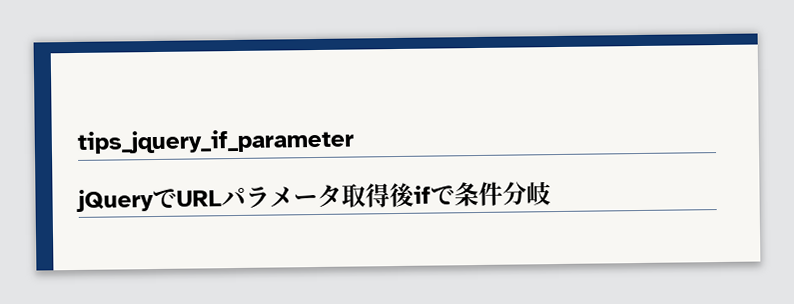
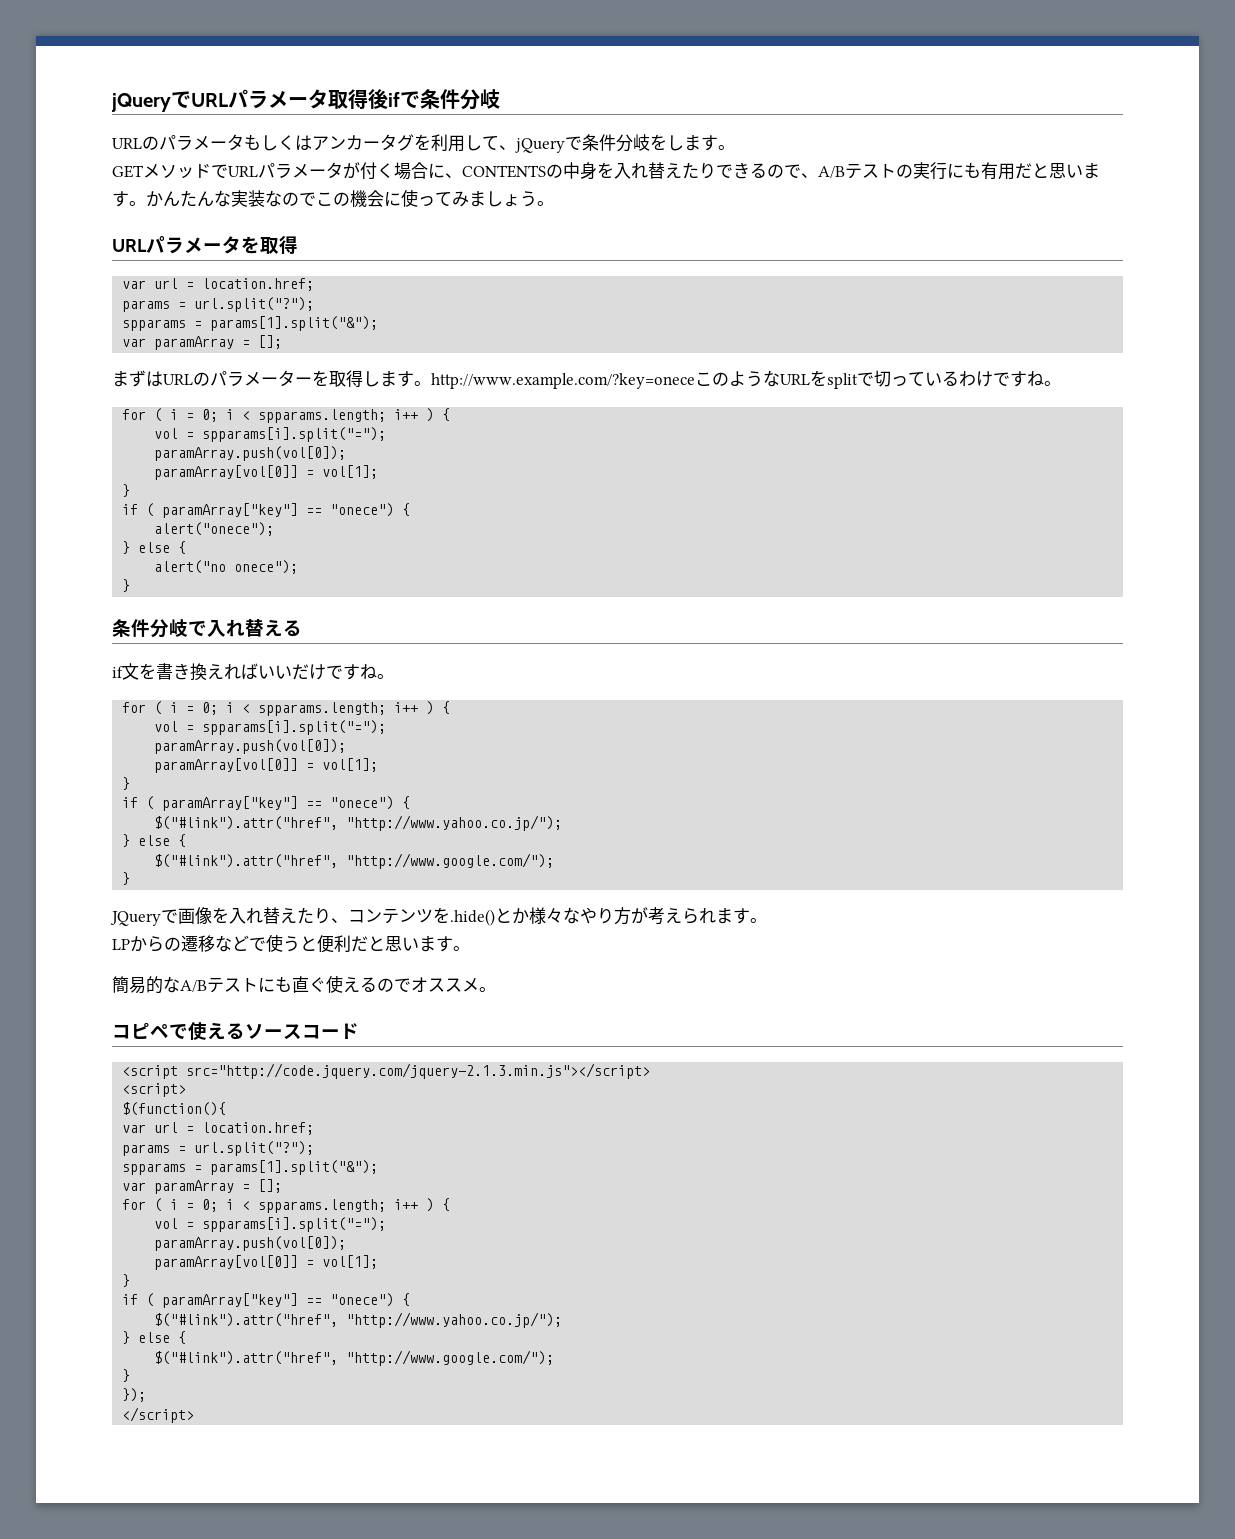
- tips_jquery_if_parameter
+ URLのパラメータもしくはアンカータグを利用して、jQueryで条件分岐をします。
+ GETメソッドでURLパラメータが付く場合に、CONTENTSの中身を入れ替えたりできるので、A/Bテストの実行にも有用だと思います。かんたんな実装なのでこの機会に使ってみましょう。
+ URLパラメータを取得
+ var url = location.href;
+ params = url.split("?");
+ spparams = params[1].split("&");
+ var paramArray = [];
+ まずはURLのパラメーターを取得します。http://www.example.com/?key=oneceこのようなURLをsplitで切っているわけですね。
+ for ( i = 0; i < spparams.length; i++ ) {
+ vol = spparams[i].split("=");
+ paramArray.push(vol[0]);
+ paramArray[vol[0]] = vol[1];
+ }
+ if ( paramArray["key"] == "onece") {
+ alert("onece");
+ } else {
+ alert("no onece");
+ }
+ 条件分岐で入れ替える
+ if文を書き換えればいいだけですね。
+ for ( i = 0; i < spparams.length; i++ ) {
+ vol = spparams[i].split("=");
+ paramArray.push(vol[0]);
+ paramArray[vol[0]] = vol[1];
+ }
+ if ( paramArray["key"] == "onece") {
+ $("#link").attr("href", "http://www.yahoo.co.jp/");
+ } else {
+ $("#link").attr("href", "http://www.google.com/");
+ }
+ JQueryで画像を入れ替えたり、コンテンツを.hide()とか様々なやり方が考えられます。
+ LPからの遷移などで使うと便利だと思います。
+ 簡易的なA/Bテストにも直ぐ使えるのでオススメ。
+ コピペで使えるソースコード
+ <script src="http://code.jquery.com/jquery-2.1.3.min.js"></script>
+ <script>
+ $(function(){
+ var url = location.href;
+ params = url.split("?");
+ spparams = params[1].split("&");
+ var paramArray = [];
+ for ( i = 0; i < spparams.length; i++ ) {
+ vol = spparams[i].split("=");
+ paramArray.push(vol[0]);
+ paramArray[vol[0]] = vol[1];
+ }
+ if ( paramArray["key"] == "onece") {
+ $("#link").attr("href", "http://www.yahoo.co.jp/");
+ } else {
+ $("#link").attr("href", "http://www.google.com/");
+ }
+ });
+ </script>

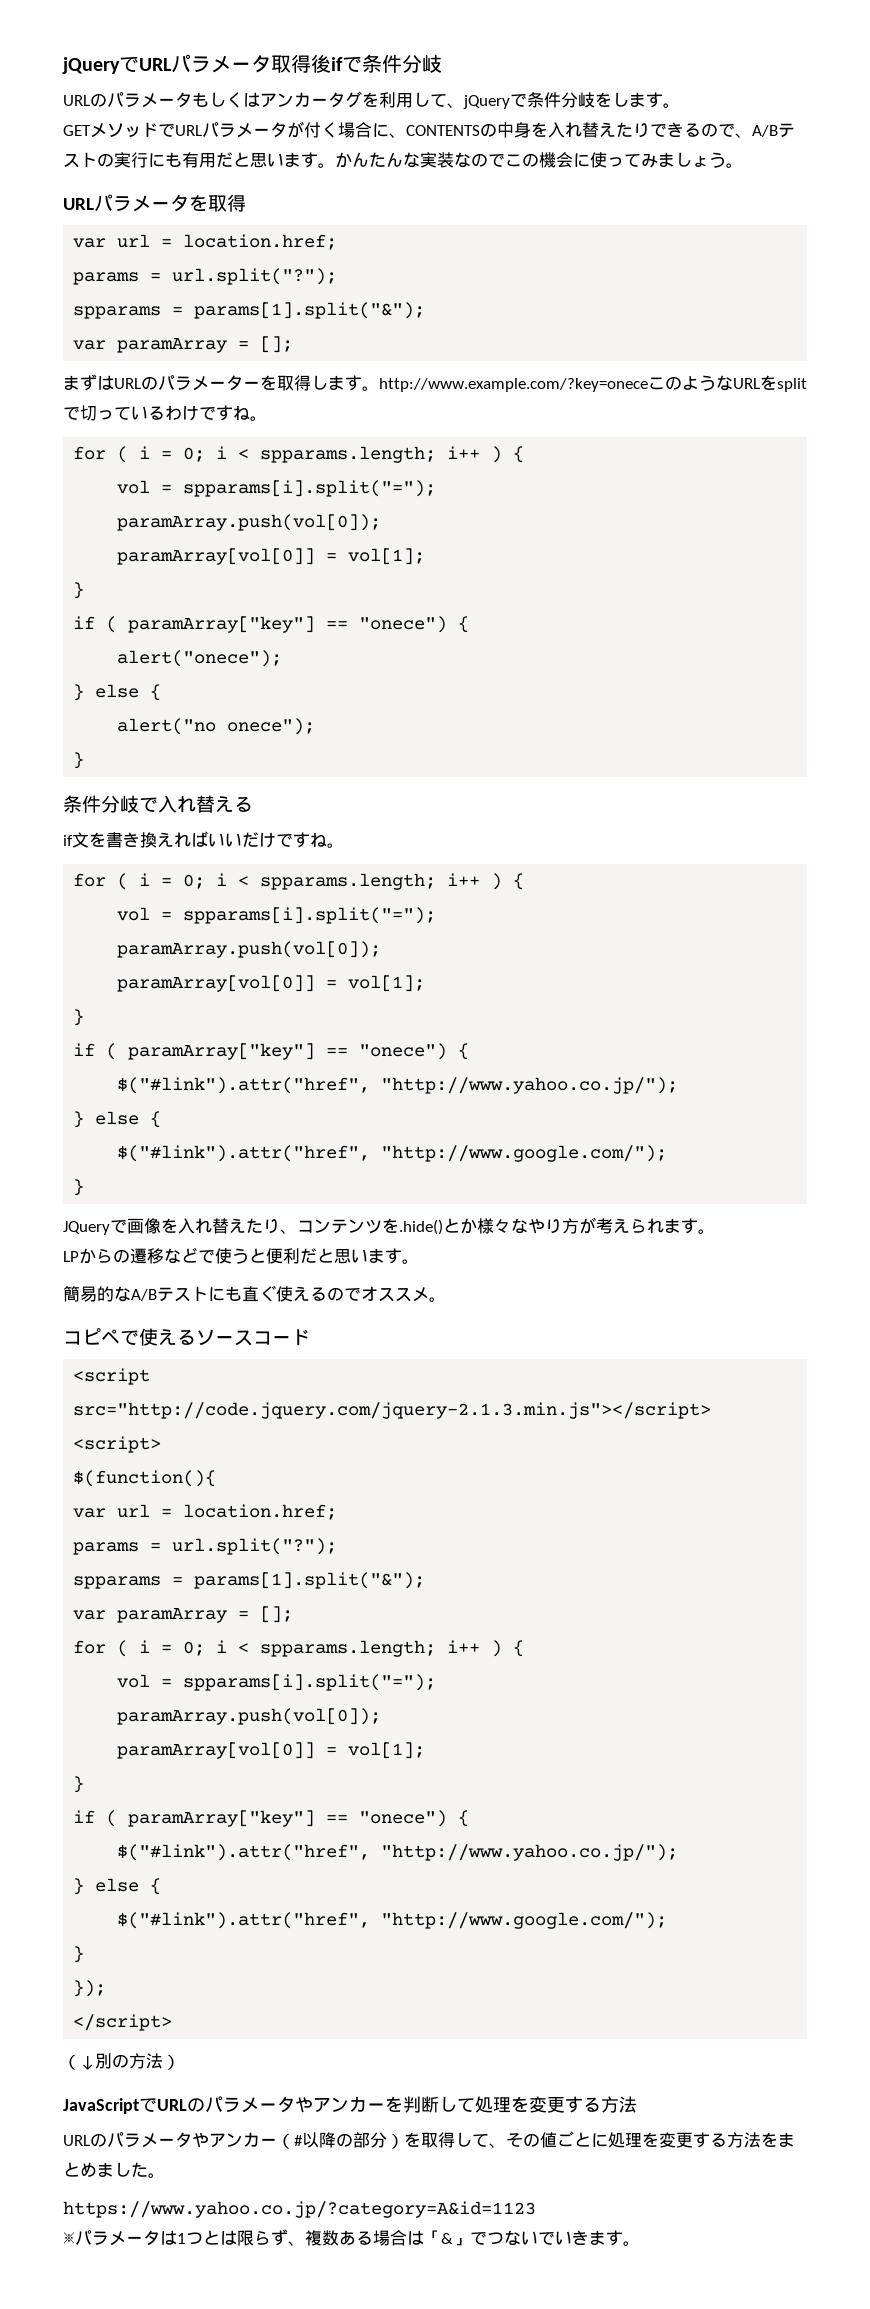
+ （↓別の方法）
+ JavaScriptでURLのパラメータやアンカーを判断して処理を変更する方法
+ URLのパラメータやアンカー（#以降の部分）を取得して、その値ごとに処理を変更する方法をまとめました。
+ https://www.yahoo.co.jp/?category=A&id=1123
+ ※パラメータは1つとは限らず、複数ある場合は「&」でつないでいきます。

